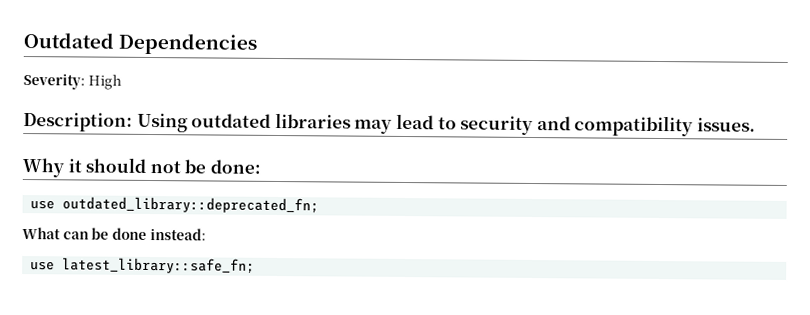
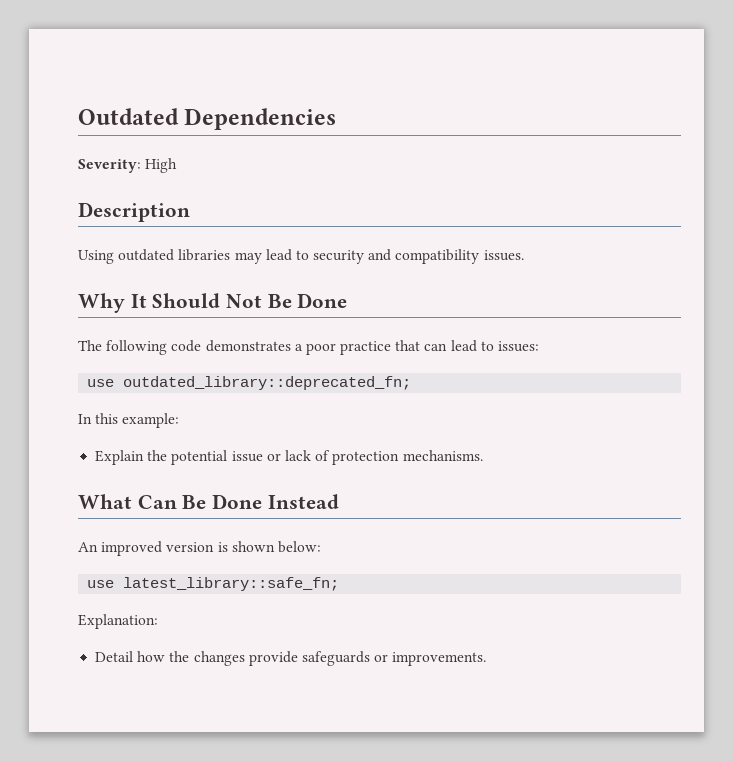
- Description: Using outdated libraries may lead to security and compatibility issues.
+ Description
+ Using outdated libraries may lead to security and compatibility issues.
- Why it should not be done:
+ Why It Should Not Be Done
+ The following code demonstrates a poor practice that can lead to issues:
  use outdated_library::deprecated_fn;
- What can be done instead:
+ In this example:
+ Explain the potential issue or lack of protection mechanisms.
+ What Can Be Done Instead
+ An improved version is shown below:
  use latest_library::safe_fn;
+ Explanation:
+ Detail how the changes provide safeguards or improvements.

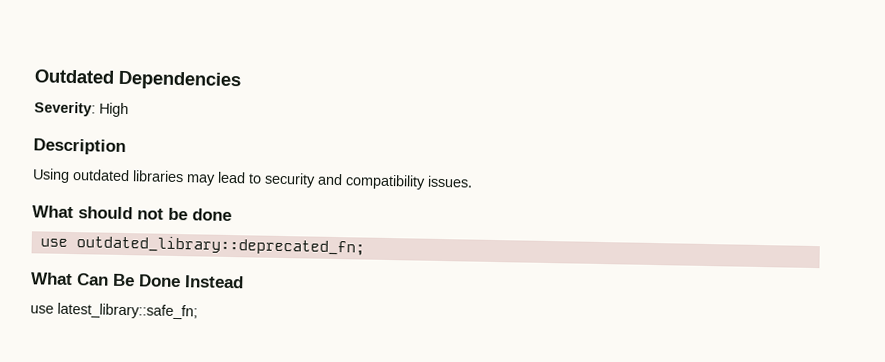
- Why It Should Not Be Done
- The following code demonstrates a poor practice that can lead to issues:
+ What should not be done
  use outdated_library::deprecated_fn;
- In this example:
- Explain the potential issue or lack of protection mechanisms.
- An improved version is shown below:
  use latest_library::safe_fn;
- Explanation:
- Detail how the changes provide safeguards or improvements.

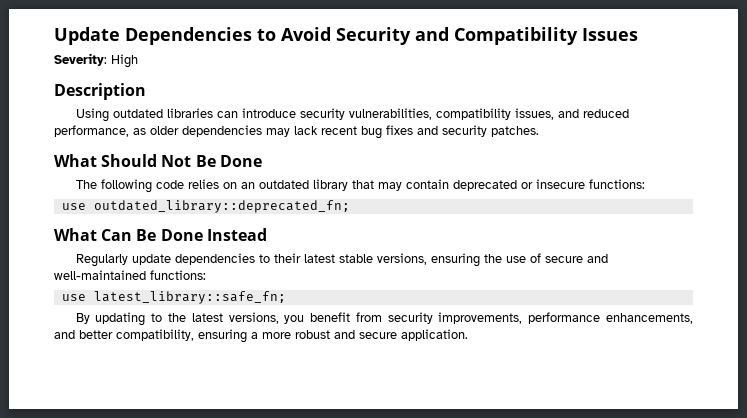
- Outdated Dependencies
+ Update Dependencies to Avoid Security and Compatibility Issues
- Using outdated libraries may lead to security and compatibility issues.
- What should not be done
+ Using outdated libraries can introduce security vulnerabilities, compatibility issues, and reduced performance, as older dependencies may lack recent bug fixes and security patches.
+ What Should Not Be Done
+ The following code relies on an outdated library that may contain deprecated or insecure functions:
+ Regularly update dependencies to their latest stable versions, ensuring the use of secure and well-maintained functions:
  use latest_library::safe_fn;
+ By updating to the latest versions, you benefit from security improvements, performance enhancements, and better compatibility, ensuring a more robust and secure application.

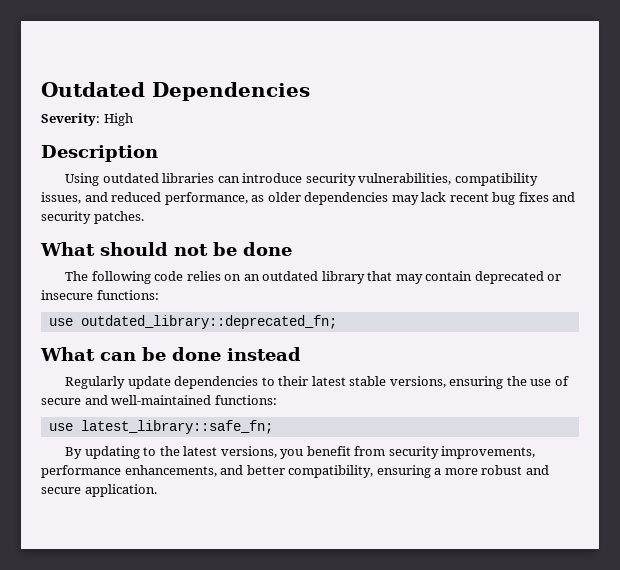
- Update Dependencies to Avoid Security and Compatibility Issues
+ Outdated Dependencies
- What Should Not Be Done
+ What should not be done
- What Can Be Done Instead
+ What can be done instead

